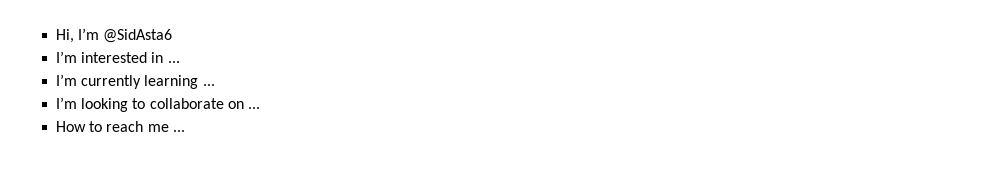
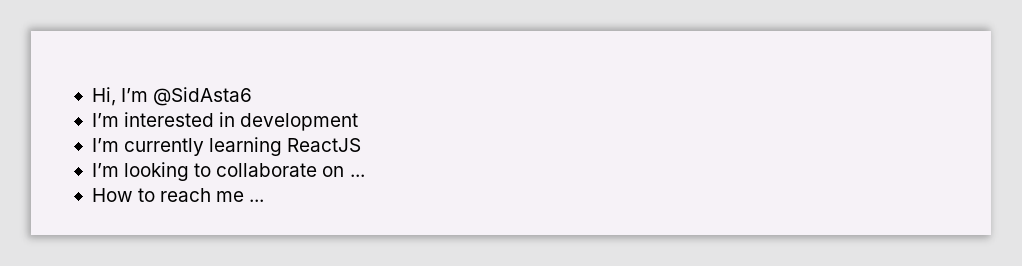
- I’m interested in ...
+ I’m interested in development
- I’m currently learning ...
+ I’m currently learning ReactJS

